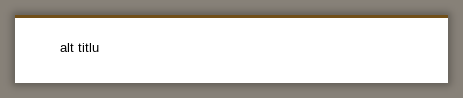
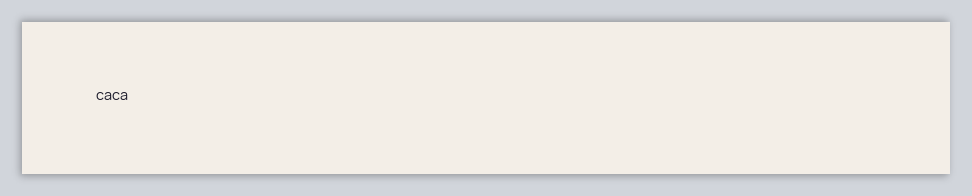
- alt titlu
+ caca

